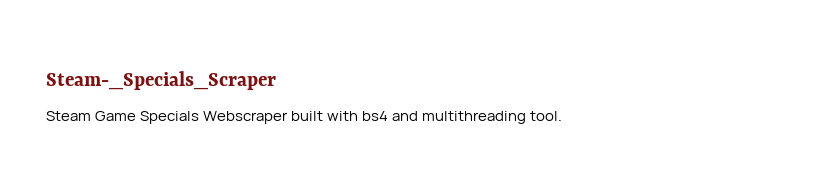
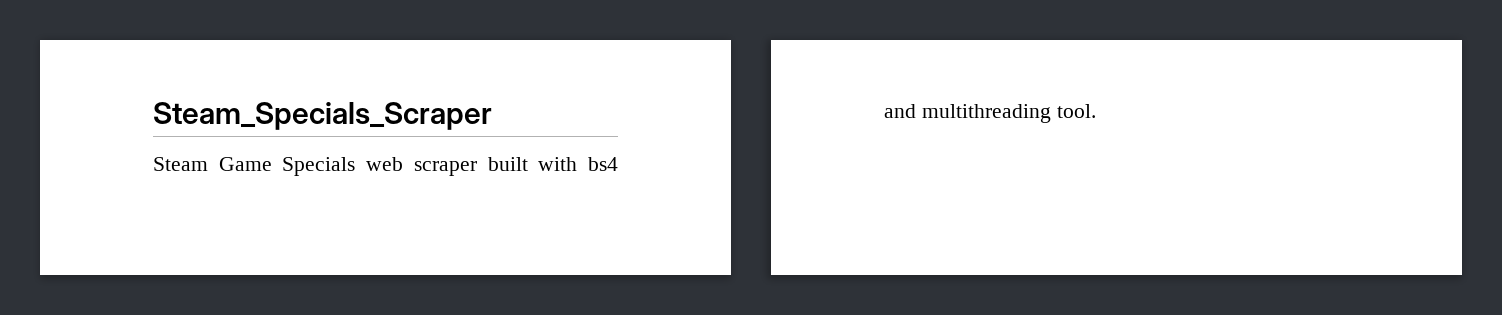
- Steam-_Specials_Scraper
+ Steam_Specials_Scraper
- Steam Game Specials Webscraper built with bs4 and multithreading tool.
+ Steam Game Specials web scraper built with bs4 and multithreading tool.

